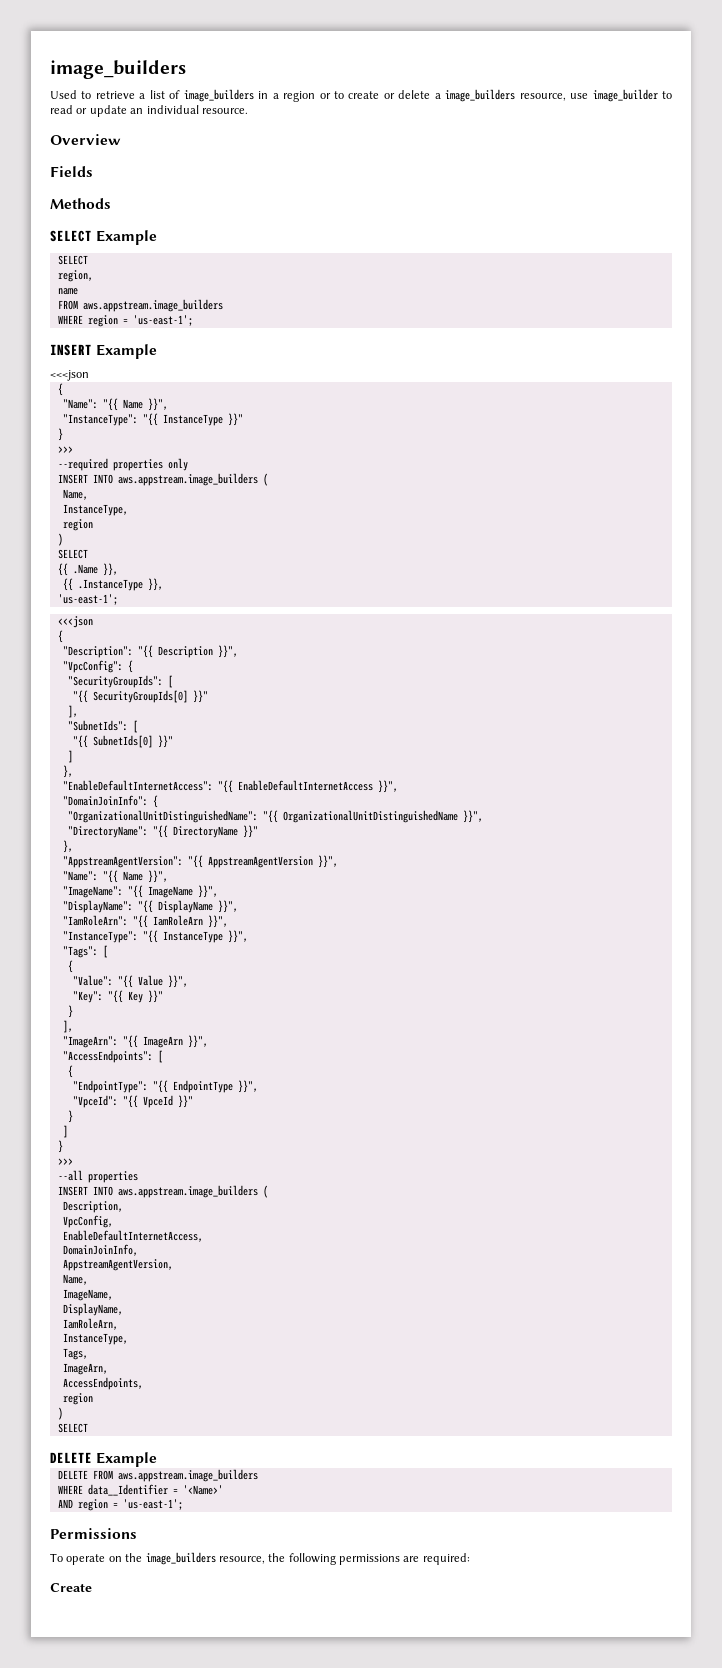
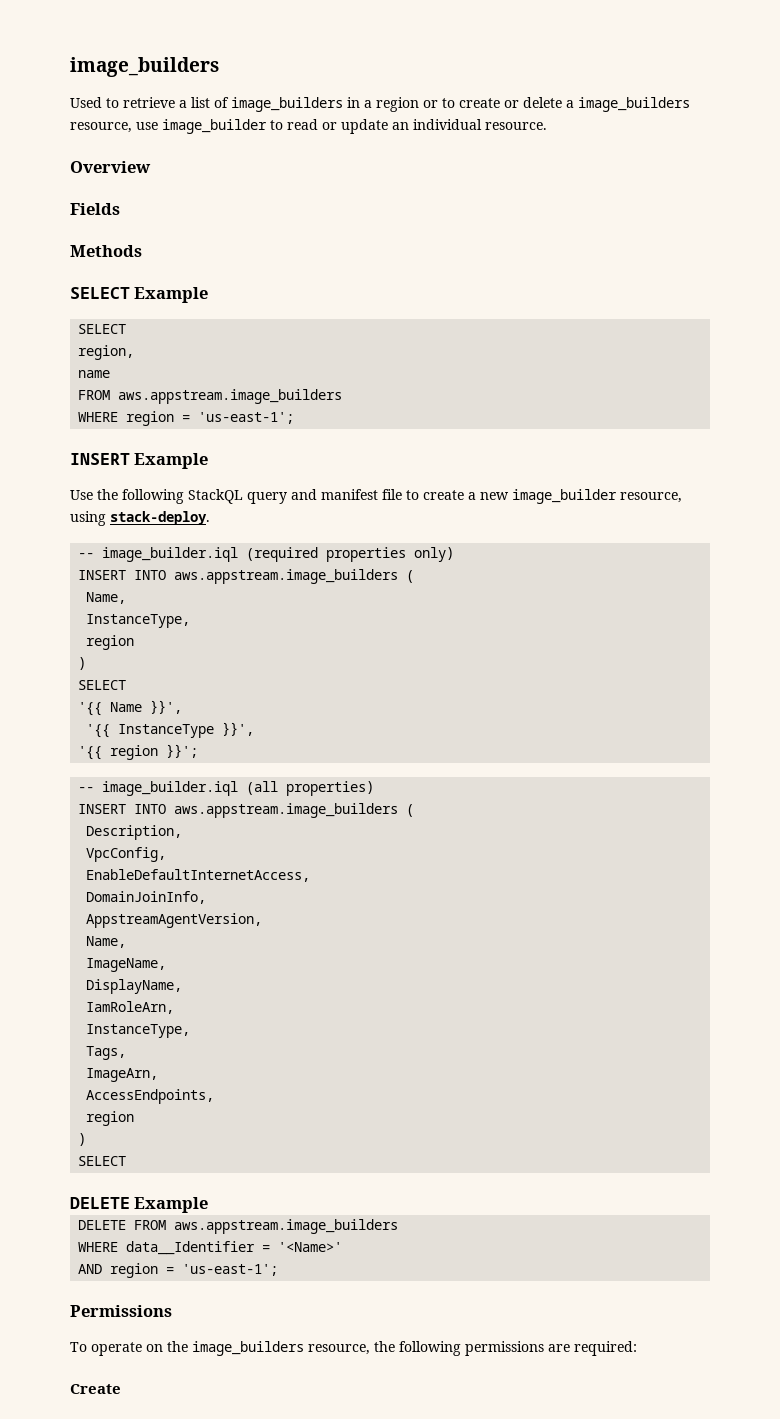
  INSERT Example
- <<<json
- {
- "Name": "{{ Name }}",
- "InstanceType": "{{ InstanceType }}"
- }
- >>>
- --required properties only
+ Use the following StackQL query and manifest file to create a new image_builder resource, using stack-deploy.
+ -- image_builder.iql (required properties only)
- {{ .Name }},
- {{ .InstanceType }},
- 'us-east-1';
- <<<json
- {
- "Description": "{{ Description }}",
- "VpcConfig": {
- "SecurityGroupIds": [
- "{{ SecurityGroupIds[0] }}"
- ],
- "SubnetIds": [
- "{{ SubnetIds[0] }}"
- ]
- },
- "EnableDefaultInternetAccess": "{{ EnableDefaultInternetAccess }}",
- "DomainJoinInfo": {
- "OrganizationalUnitDistinguishedName": "{{ OrganizationalUnitDistinguishedName }}",
- "DirectoryName": "{{ DirectoryName }}"
- },
- "AppstreamAgentVersion": "{{ AppstreamAgentVersion }}",
- "Name": "{{ Name }}",
- "ImageName": "{{ ImageName }}",
- "DisplayName": "{{ DisplayName }}",
- "IamRoleArn": "{{ IamRoleArn }}",
- "InstanceType": "{{ InstanceType }}",
- "Tags": [
- {
- "Value": "{{ Value }}",
- "Key": "{{ Key }}"
- }
- ],
- "ImageArn": "{{ ImageArn }}",
- "AccessEndpoints": [
- {
- "EndpointType": "{{ EndpointType }}",
- "VpceId": "{{ VpceId }}"
- }
- ]
- }
- >>>
- --all properties
+ '{{ Name }}',
+ '{{ InstanceType }}',
+ '{{ region }}';
+ -- image_builder.iql (all properties)

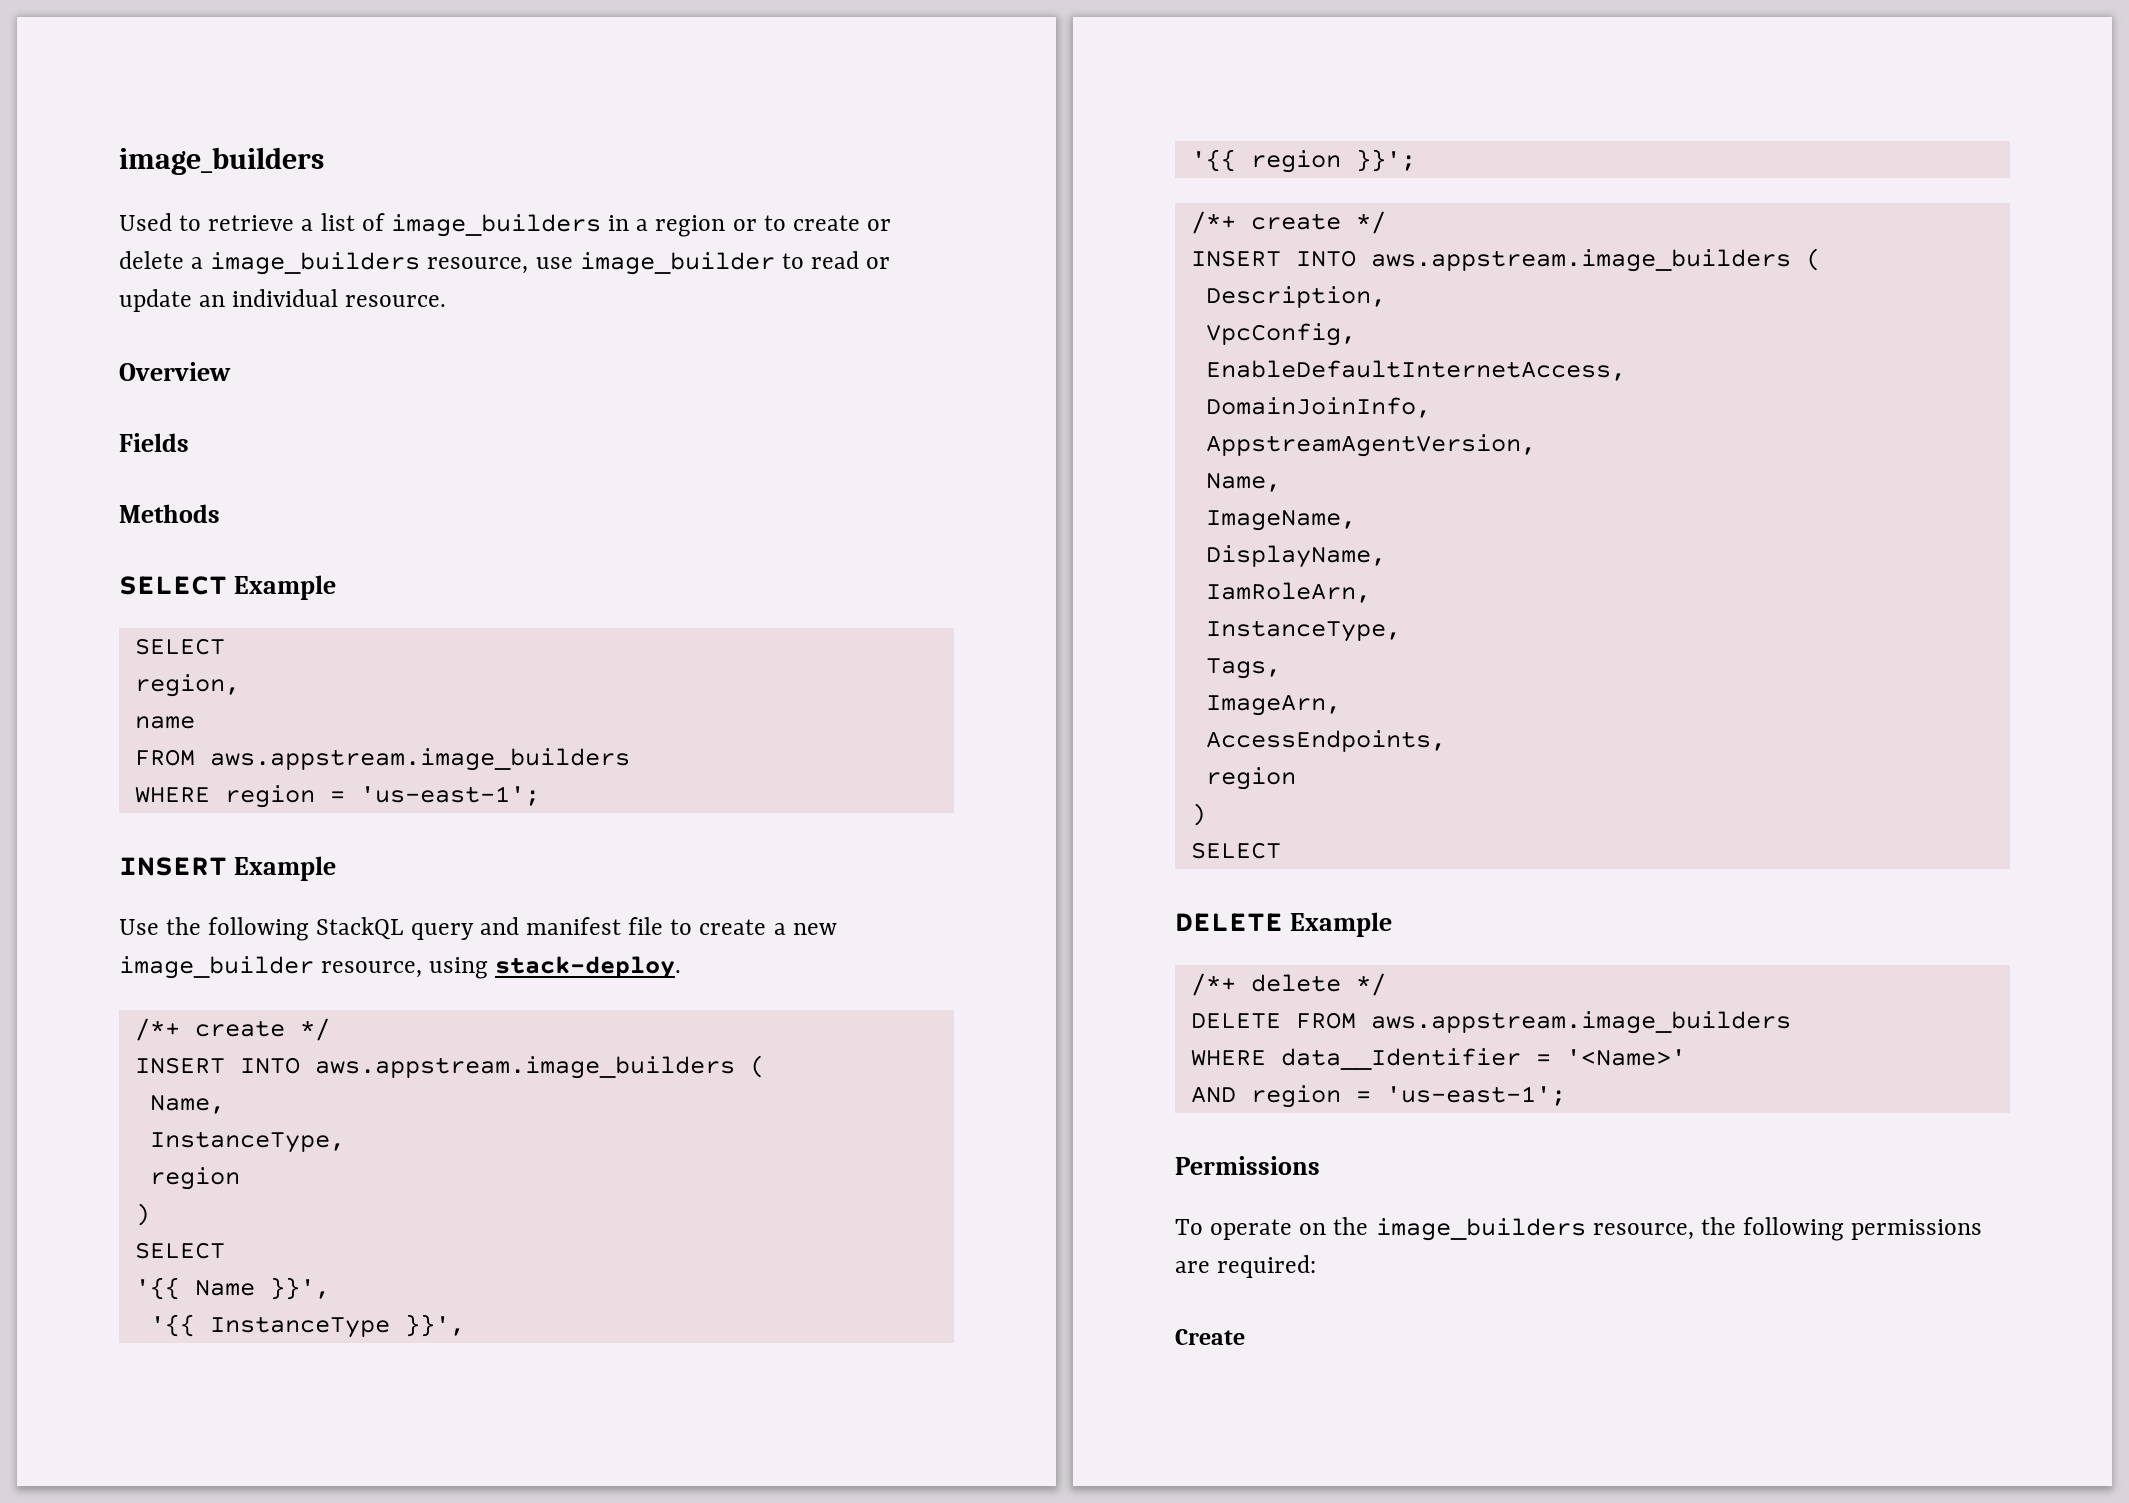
  Use the following StackQL query and manifest file to create a new image_builder resource, using stack-deploy.
- -- image_builder.iql (required properties only)
+ /*+ create */
  '{{ region }}';
- -- image_builder.iql (all properties)
+ /*+ create */
+ /*+ delete */

